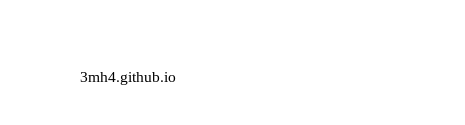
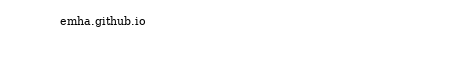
- 3mh4.github.io
+ emha.github.io

